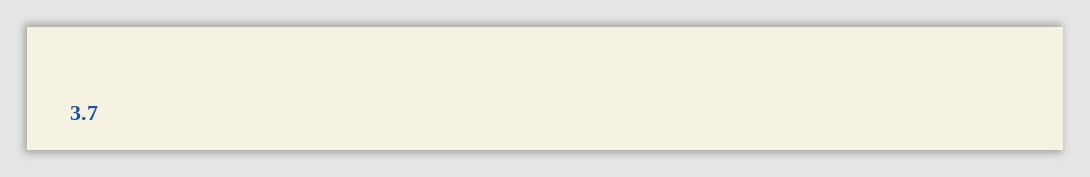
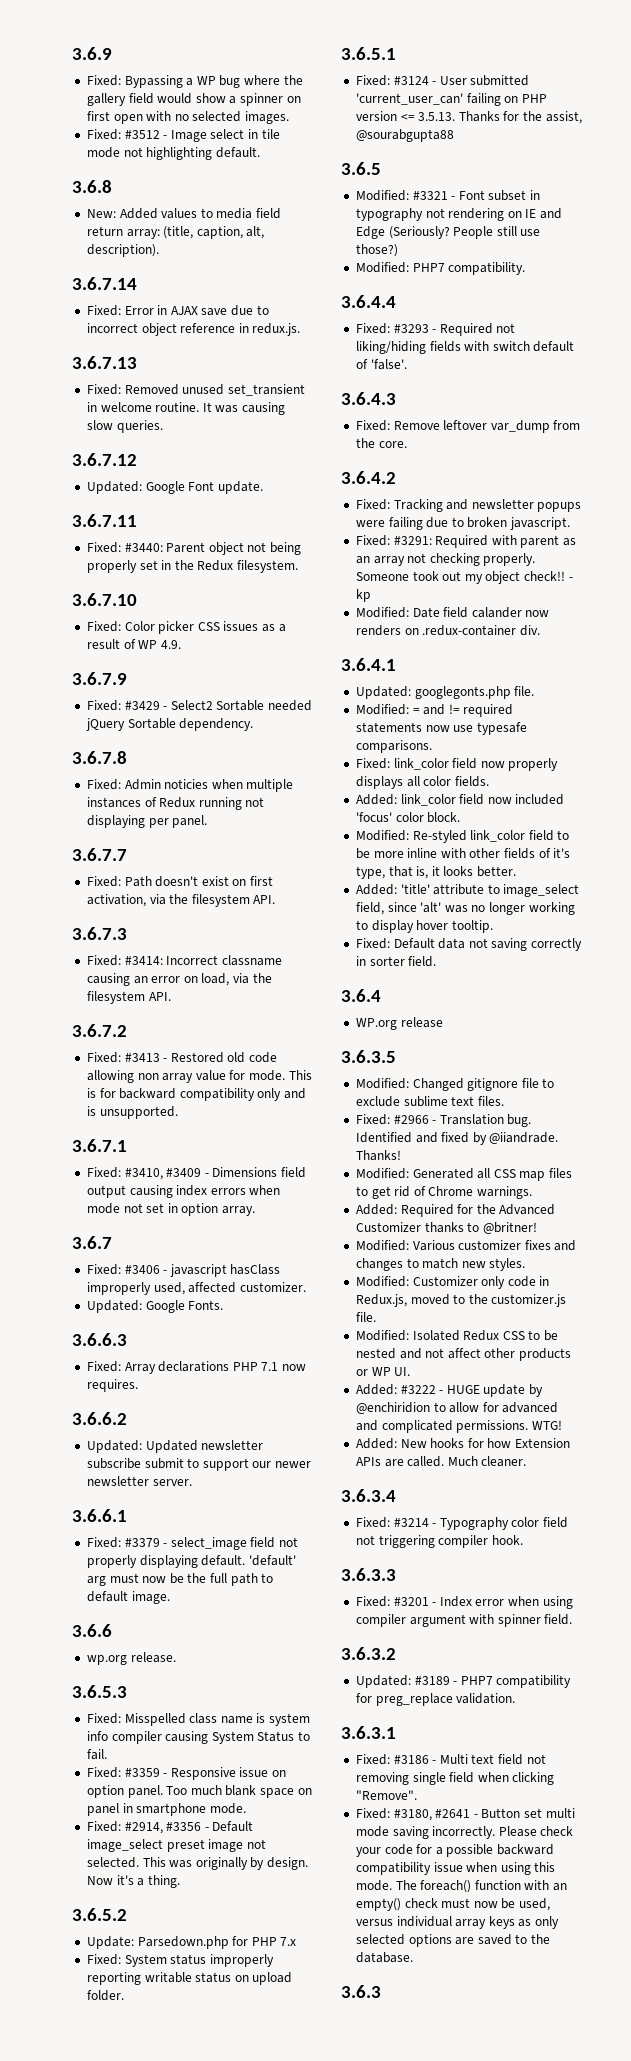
- 3.7
+ 3.6.9
+ Fixed: Bypassing a WP bug where the gallery field would show a spinner on first open with no selected images.
+ Fixed: #3512 - Image select in tile mode not highlighting default.
+ 3.6.8
+ New: Added values to media field return array: (title, caption, alt, description).
+ 3.6.7.14
+ Fixed: Error in AJAX save due to incorrect object reference in redux.js.
+ 3.6.7.13
+ Fixed: Removed unused set_transient in welcome routine. It was causing slow queries.
+ 3.6.7.12
+ Updated: Google Font update.
+ 3.6.7.11
+ Fixed: #3440: Parent object not being properly set in the Redux filesystem.
+ 3.6.7.10
+ Fixed: Color picker CSS issues as a result of WP 4.9.
+ 3.6.7.9
+ Fixed: #3429 - Select2 Sortable needed jQuery Sortable dependency.
+ 3.6.7.8
+ Fixed: Admin noticies when multiple instances of Redux running not displaying per panel.
+ 3.6.7.7
+ Fixed: Path doesn't exist on first activation, via the filesystem API.
+ 3.6.7.3
+ Fixed: #3414: Incorrect classname causing an error on load, via the filesystem API.
+ 3.6.7.2
+ Fixed: #3413 - Restored old code allowing non array value for mode. This is for backward compatibility only and is unsupported.
+ 3.6.7.1
+ Fixed: #3410, #3409 - Dimensions field output causing index errors when mode not set in option array.
+ 3.6.7
+ Fixed: #3406 - javascript hasClass improperly used, affected customizer.
+ Updated: Google Fonts.
+ 3.6.6.3
+ Fixed: Array declarations PHP 7.1 now requires.
+ 3.6.6.2
+ Updated: Updated newsletter subscribe submit to support our newer newsletter server.
+ 3.6.6.1
+ Fixed: #3379 - select_image field not properly displaying default. 'default' arg must now be the full path to default image.
+ 3.6.6
+ wp.org release.
+ 3.6.5.3
+ Fixed: Misspelled class name is system info compiler causing System Status to fail.
+ Fixed: #3359 - Responsive issue on option panel. Too much blank space on panel in smartphone mode.
+ Fixed: #2914, #3356 - Default image_select preset image not selected. This was originally by design. Now it's a thing.
+ 3.6.5.2
+ Update: Parsedown.php for PHP 7.x
+ Fixed: System status improperly reporting writable status on upload folder.
+ 3.6.5.1
+ Fixed: #3124 - User submitted 'current_user_can' failing on PHP version <= 3.5.13. Thanks for the assist, @sourabgupta88
+ 3.6.5
+ Modified: #3321 - Font subset in typography not rendering on IE and Edge (Seriously? People still use those?)
+ Modified: PHP7 compatibility.
+ 3.6.4.4
+ Fixed: #3293 - Required not liking/hiding fields with switch default of 'false'.
+ 3.6.4.3
+ Fixed: Remove leftover var_dump from the core.
+ 3.6.4.2
+ Fixed: Tracking and newsletter popups were failing due to broken javascript.
+ Fixed: #3291: Required with parent as an array not checking properly. Someone took out my object check!! - kp
+ Modified: Date field calander now renders on .redux-container div.
+ 3.6.4.1
+ Updated: googlegonts.php file.
+ Modified: = and != required statements now use typesafe comparisons.
+ Fixed: link_color field now properly displays all color fields.
+ Added: link_color field now included 'focus' color block.
+ Modified: Re-styled link_color field to be more inline with other fields of it's type, that is, it looks better.
+ Added: 'title' attribute to image_select field, since 'alt' was no longer working to display hover tooltip.
+ Fixed: Default data not saving correctly in sorter field.
+ 3.6.4
+ WP.org release
+ 3.6.3.5
+ Modified: Changed gitignore file to exclude sublime text files.
+ Fixed: #2966 - Translation bug. Identified and fixed by @iiandrade. Thanks!
+ Modified: Generated all CSS map files to get rid of Chrome warnings.
+ Added: Required for the Advanced Customizer thanks to @britner!
+ Modified: Various customizer fixes and changes to match new styles.
+ Modified: Customizer only code in Redux.js, moved to the customizer.js file.
+ Modified: Isolated Redux CSS to be nested and not affect other products or WP UI.
+ Added: #3222 - HUGE update by @enchiridion to allow for advanced and complicated permissions. WTG!
+ Added: New hooks for how Extension APIs are called. Much cleaner.
+ 3.6.3.4
+ Fixed: #3214 - Typography color field not triggering compiler hook.
+ 3.6.3.3
+ Fixed: #3201 - Index error when using compiler argument with spinner field.
+ 3.6.3.2
+ Updated: #3189 - PHP7 compatibility for preg_replace validation.
+ 3.6.3.1
+ Fixed: #3186 - Multi text field not removing single field when clicking "Remove".
+ Fixed: #3180, #2641 - Button set multi mode saving incorrectly. Please check your code for a possible backward compatibility issue when using this mode. The foreach() function with an empty() check must now be used, versus individual array keys as only selected options are saved to the database.
+ 3.6.3

